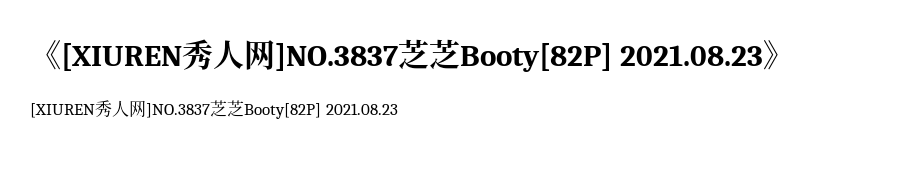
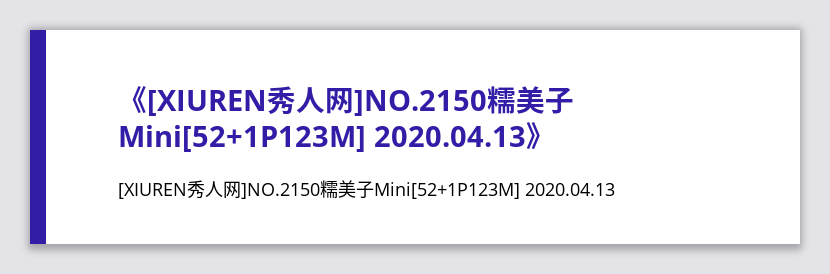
- 《[XIUREN秀人网]NO.3837芝芝Booty[82P] 2021.08.23》
- [XIUREN秀人网]NO.3837芝芝Booty[82P] 2021.08.23
+ 《[XIUREN秀人网]NO.2150糯美子Mini[52+1P123M] 2020.04.13》
+ [XIUREN秀人网]NO.2150糯美子Mini[52+1P123M] 2020.04.13

